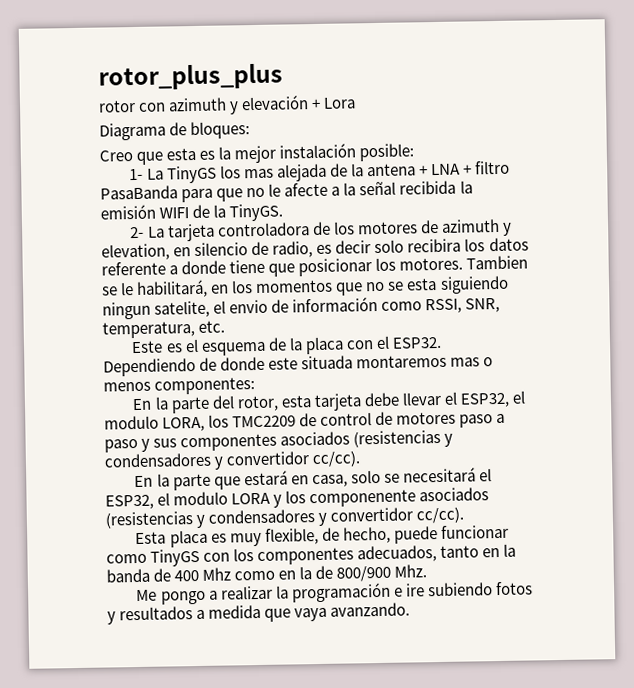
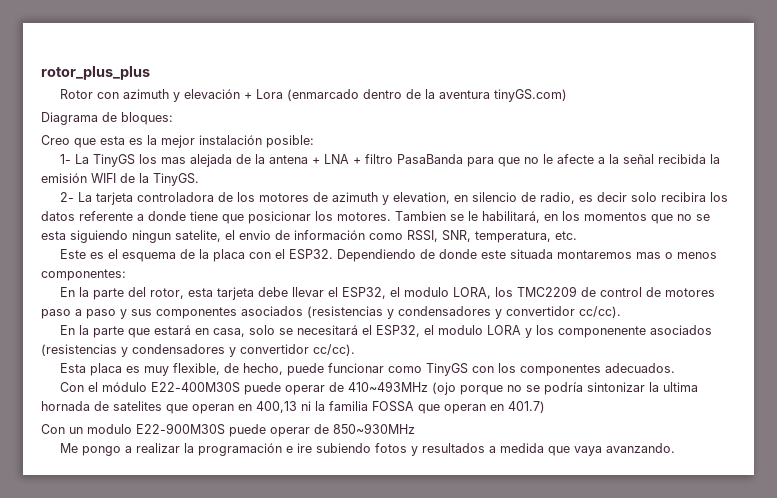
- rotor con azimuth y elevación + Lora
+ Rotor con azimuth y elevación + Lora (enmarcado dentro de la aventura tinyGS.com)
- Esta placa es muy flexible, de hecho, puede funcionar como TinyGS con los componentes adecuados, tanto en la banda de 400 Mhz como en la de 800/900 Mhz.
+ Esta placa es muy flexible, de hecho, puede funcionar como TinyGS con los componentes adecuados.
+ Con el módulo E22-400M30S puede operar de 410~493MHz (ojo porque no se podría sintonizar la ultima hornada de satelites que operan en 400,13 ni la familia FOSSA que operan en 401.7)
+ Con un modulo E22-900M30S puede operar de 850~930MHz

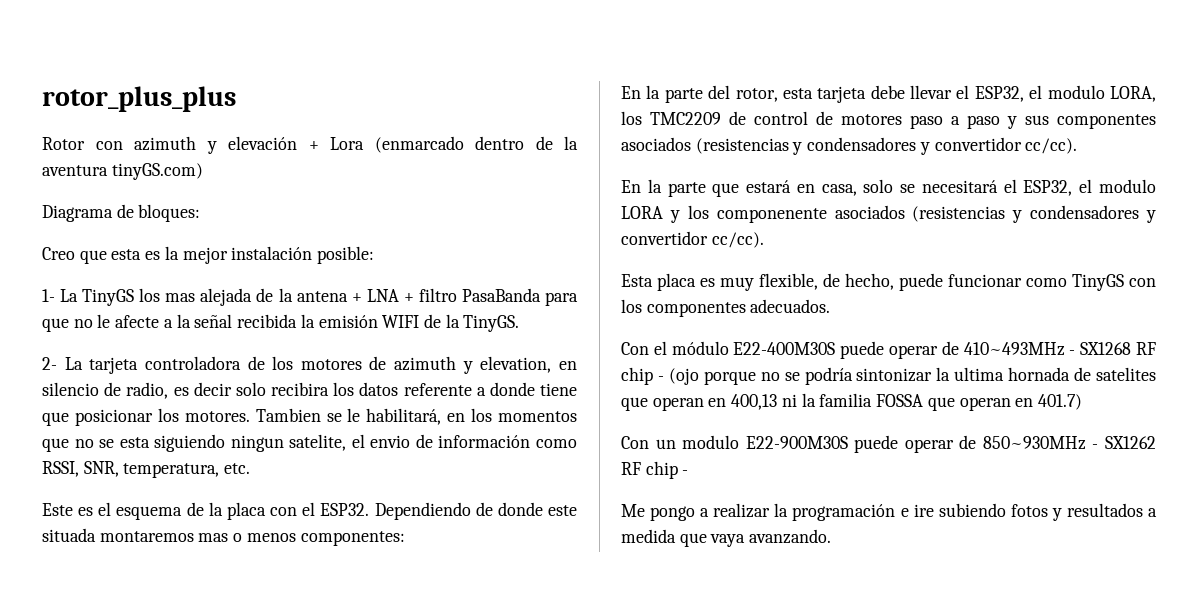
- Con el módulo E22-400M30S puede operar de 410~493MHz (ojo porque no se podría sintonizar la ultima hornada de satelites que operan en 400,13 ni la familia FOSSA que operan en 401.7)
+ Con el módulo E22-400M30S puede operar de 410~493MHz - SX1268 RF chip - (ojo porque no se podría sintonizar la ultima hornada de satelites que operan en 400,13 ni la familia FOSSA que operan en 401.7)
- Con un modulo E22-900M30S puede operar de 850~930MHz
+ Con un modulo E22-900M30S puede operar de 850~930MHz - SX1262 RF chip -

